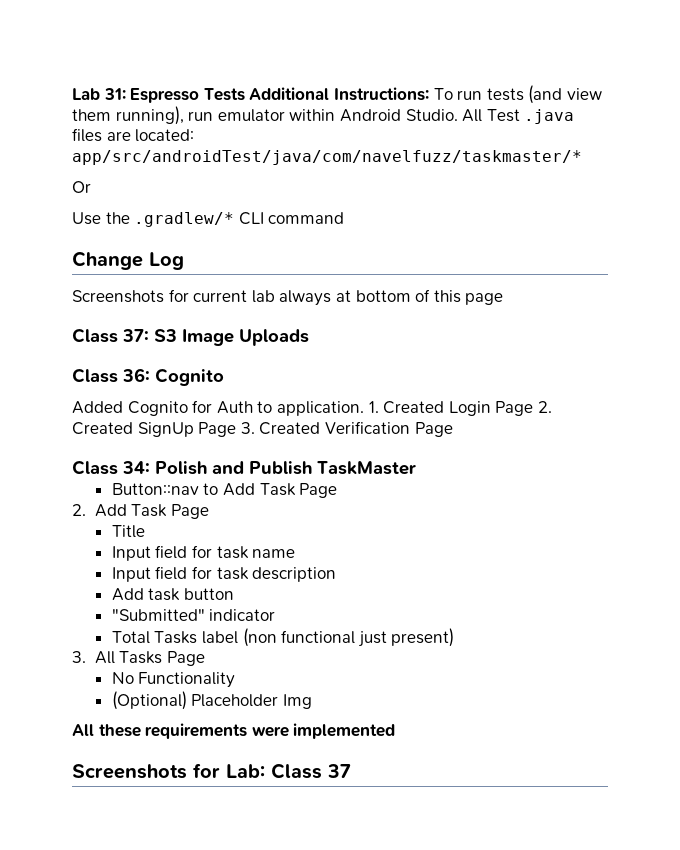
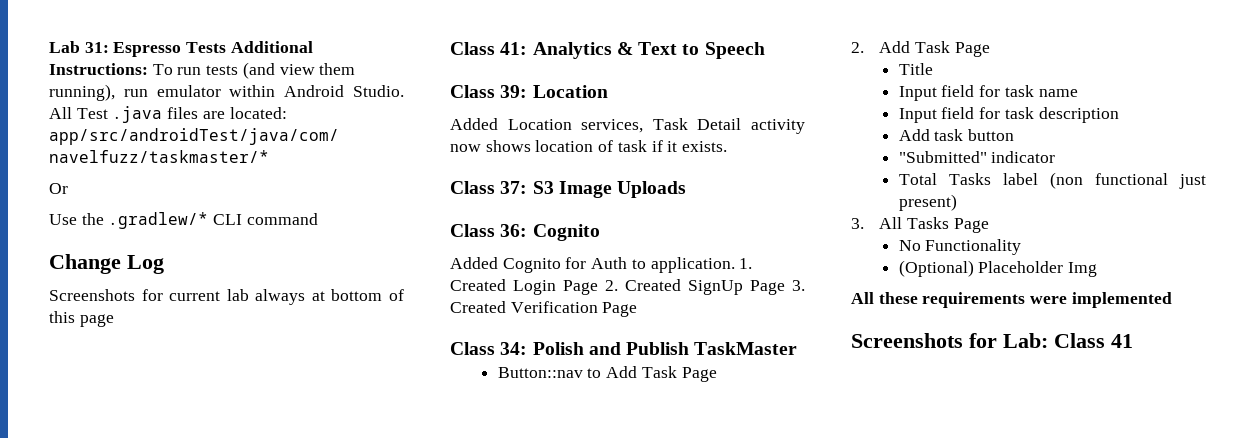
+ Class 41: Analytics & Text to Speech
+ Class 39: Location
+ Added Location services, Task Detail activity now shows location of task if it exists.
- Screenshots for Lab: Class 37
+ Screenshots for Lab: Class 41

